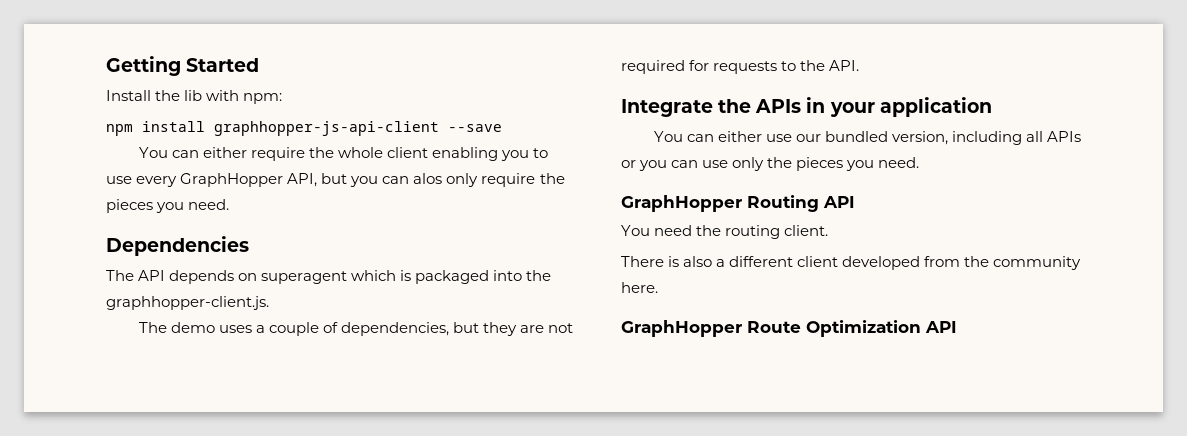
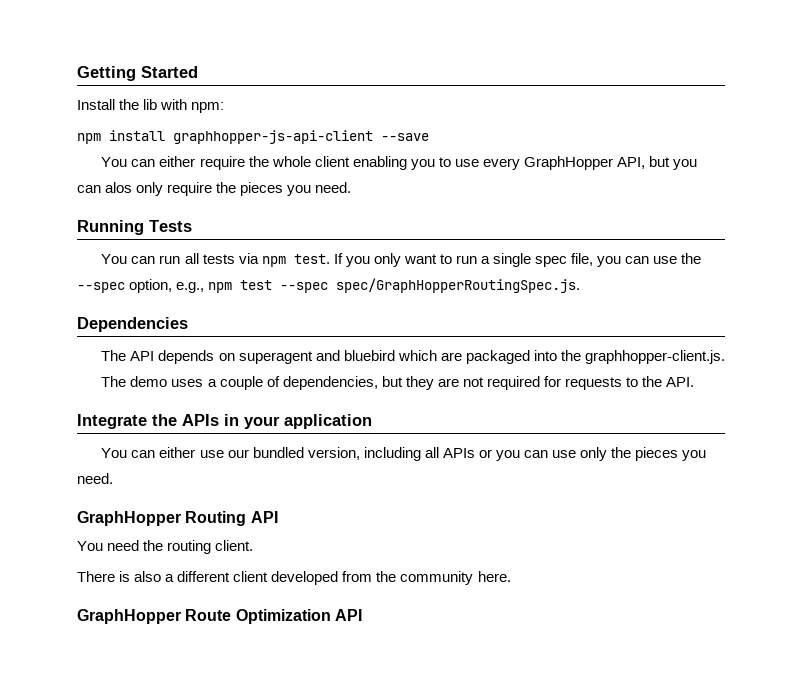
+ Running Tests
+ You can run all tests via npm test. If you only want to run a single spec file, you can use the --spec option, e.g., npm test --spec spec/GraphHopperRoutingSpec.js.
- The API depends on superagent which is packaged into the graphhopper-client.js.
+ The API depends on superagent and bluebird which are packaged into the graphhopper-client.js.

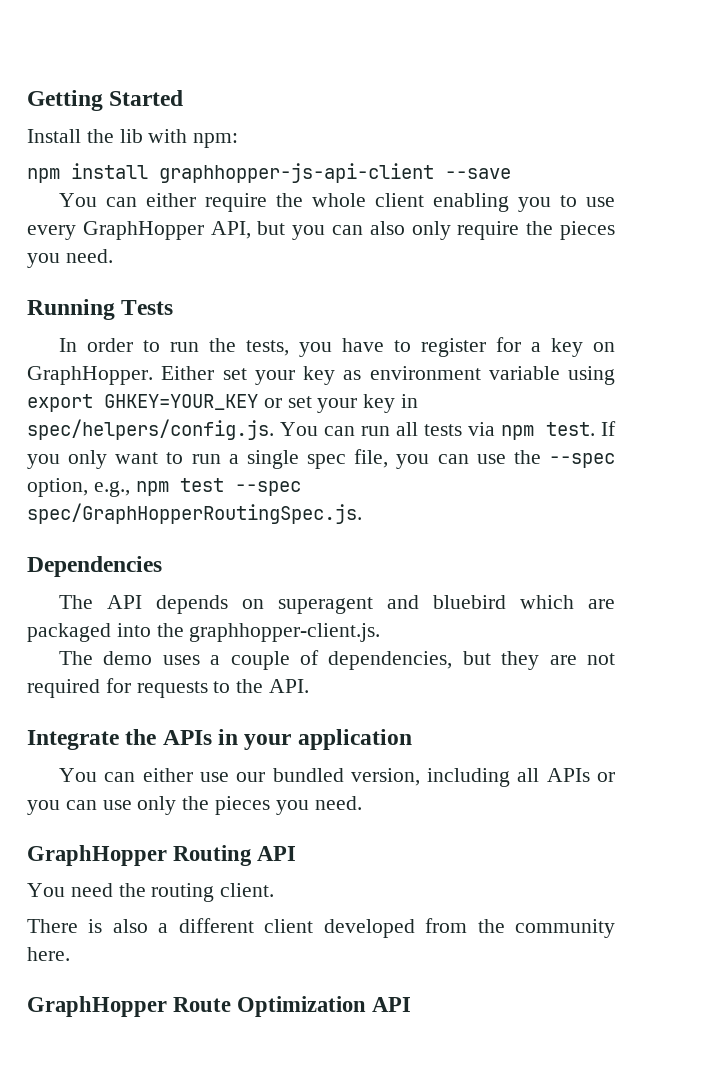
- You can either require the whole client enabling you to use every GraphHopper API, but you can alos only require the pieces you need.
+ You can either require the whole client enabling you to use every GraphHopper API, but you can also only require the pieces you need.
- You can run all tests via npm test.
+ In order to run the tests, you have to register for a key on GraphHopper. Either set your key as environment variable using export GHKEY=YOUR_KEY or set your key in spec/helpers/config.js. You can run all tests via npm test.

